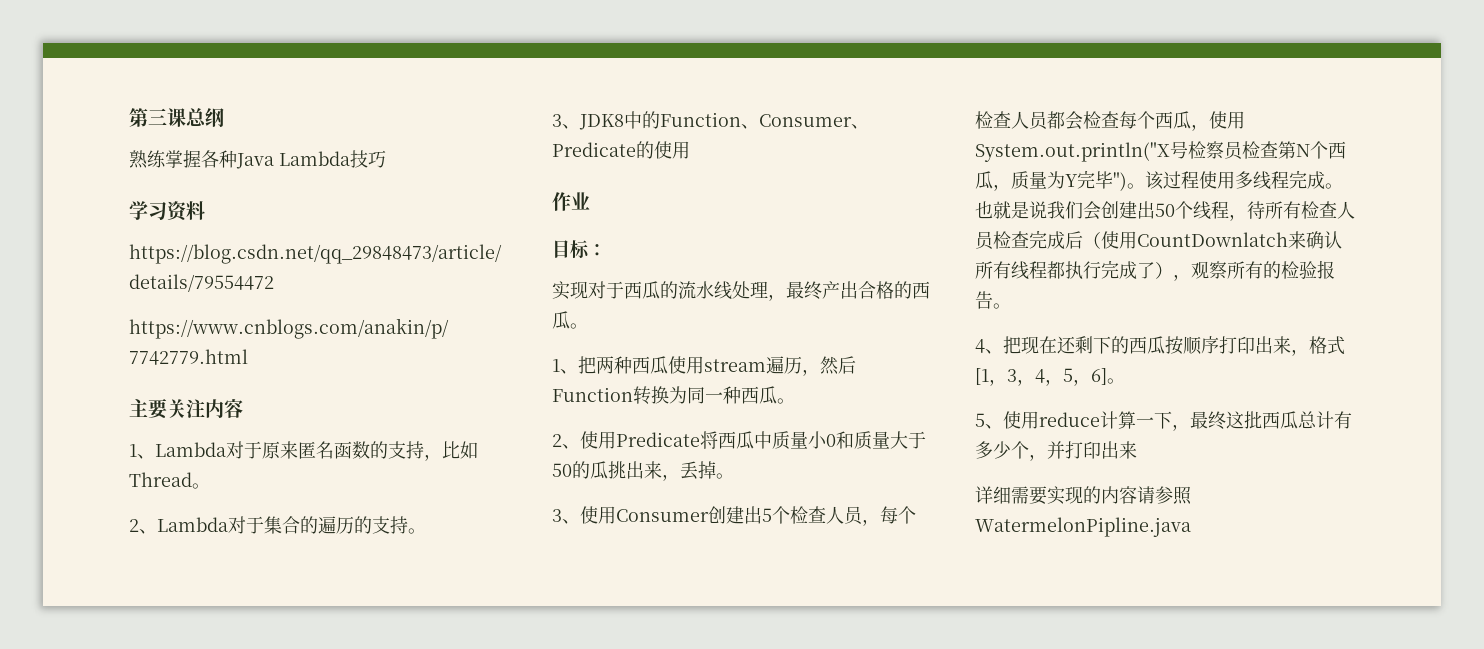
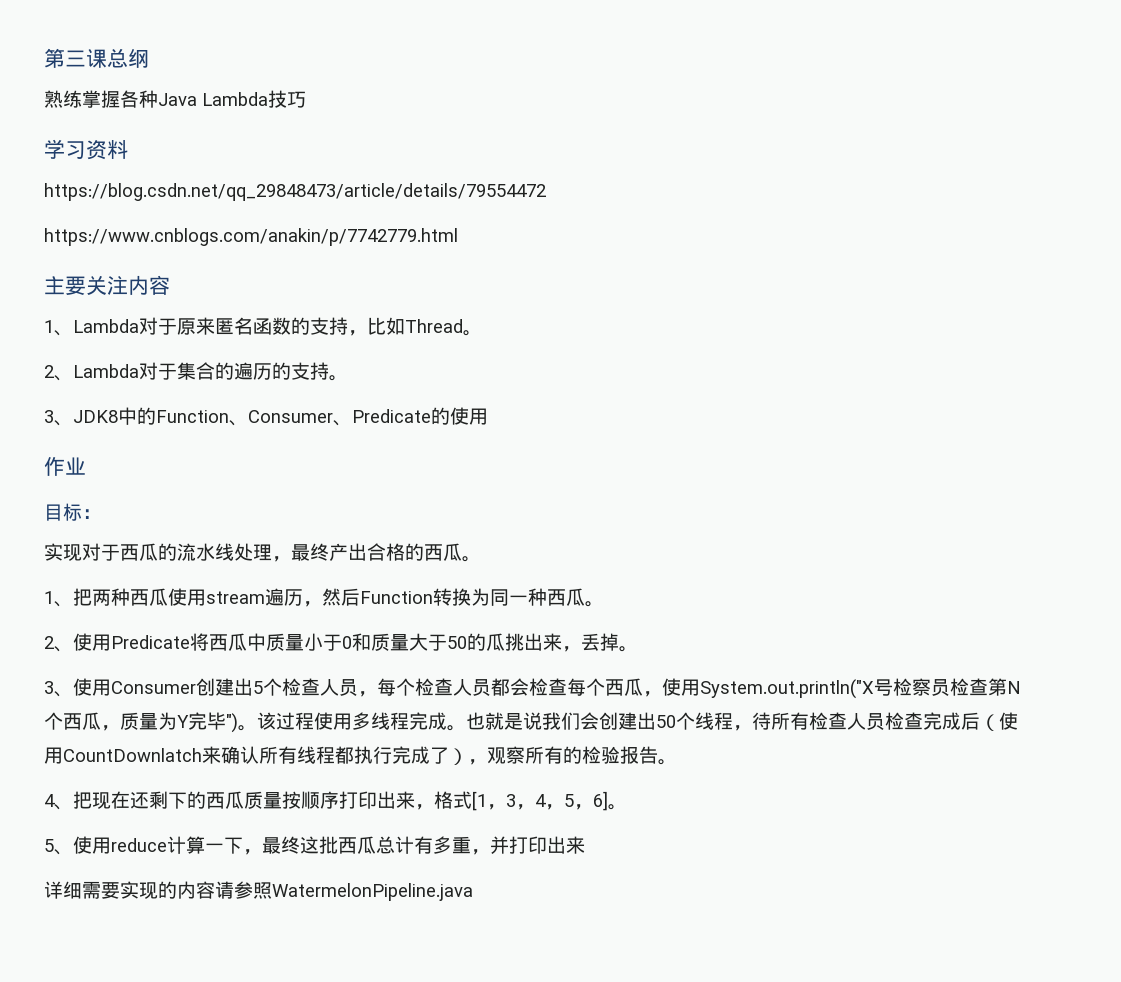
- 2、使用Predicate将西瓜中质量小0和质量大于50的瓜挑出来，丢掉。
+ 2、使用Predicate将西瓜中质量小于0和质量大于50的瓜挑出来，丢掉。
- 4、把现在还剩下的西瓜按顺序打印出来，格式[1，3，4，5，6]。
+ 4、把现在还剩下的西瓜质量按顺序打印出来，格式[1，3，4，5，6]。
- 5、使用reduce计算一下，最终这批西瓜总计有多少个，并打印出来
+ 5、使用reduce计算一下，最终这批西瓜总计有多重，并打印出来
- 详细需要实现的内容请参照WatermelonPipline.java
+ 详细需要实现的内容请参照WatermelonPipeline.java

